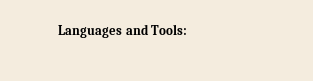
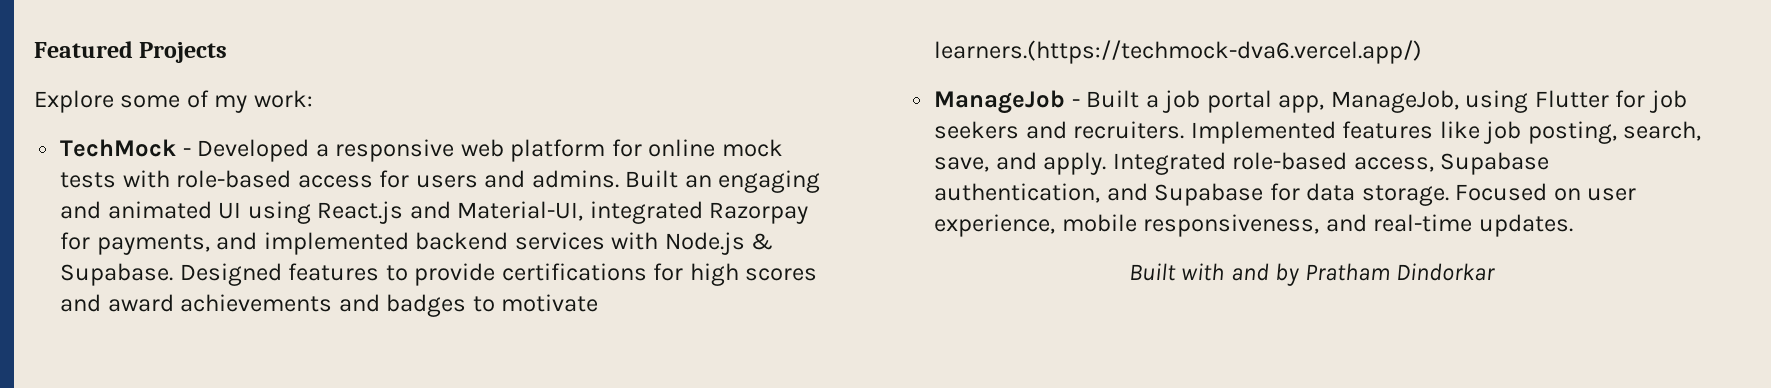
- Languages and Tools:
+ Featured Projects
+ Explore some of my work:
+ TechMock - Developed a responsive web platform for online mock tests with role-based access for users and admins. Built an engaging and animated UI using React.js and Material-UI, integrated Razorpay for payments, and implemented backend services with Node.js & Supabase. Designed features to provide certifications for high scores and award achievements and badges to motivate learners.(https://techmock-dva6.vercel.app/)
+ ManageJob - Built a job portal app, ManageJob, using Flutter for job seekers and recruiters. Implemented features like job posting, search, save, and apply. Integrated role-based access, Supabase authentication, and Supabase for data storage. Focused on user experience, mobile responsiveness, and real-time updates.
+ Built with and by Pratham Dindorkar

